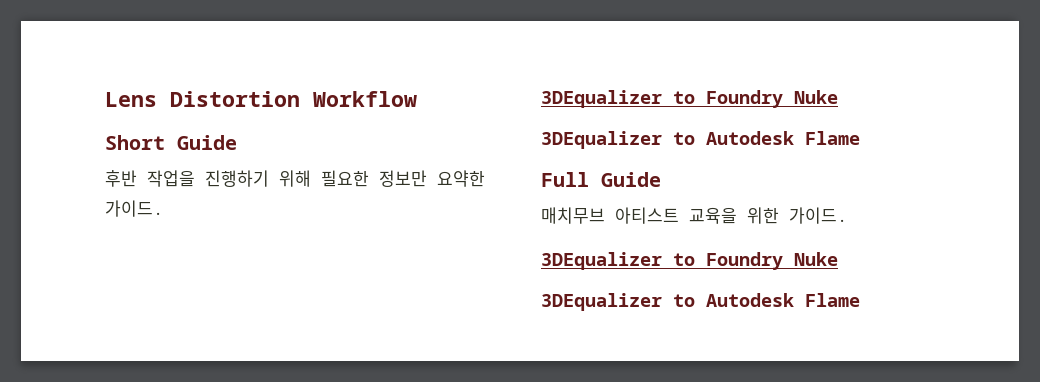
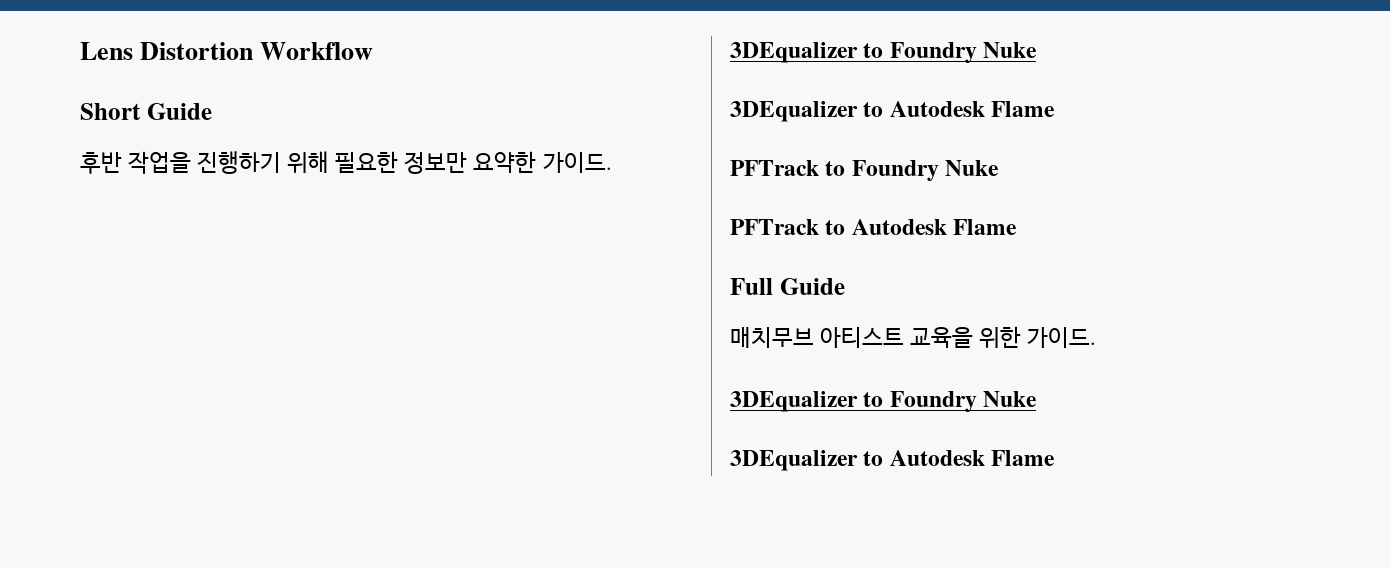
+ PFTrack to Foundry Nuke
+ PFTrack to Autodesk Flame

